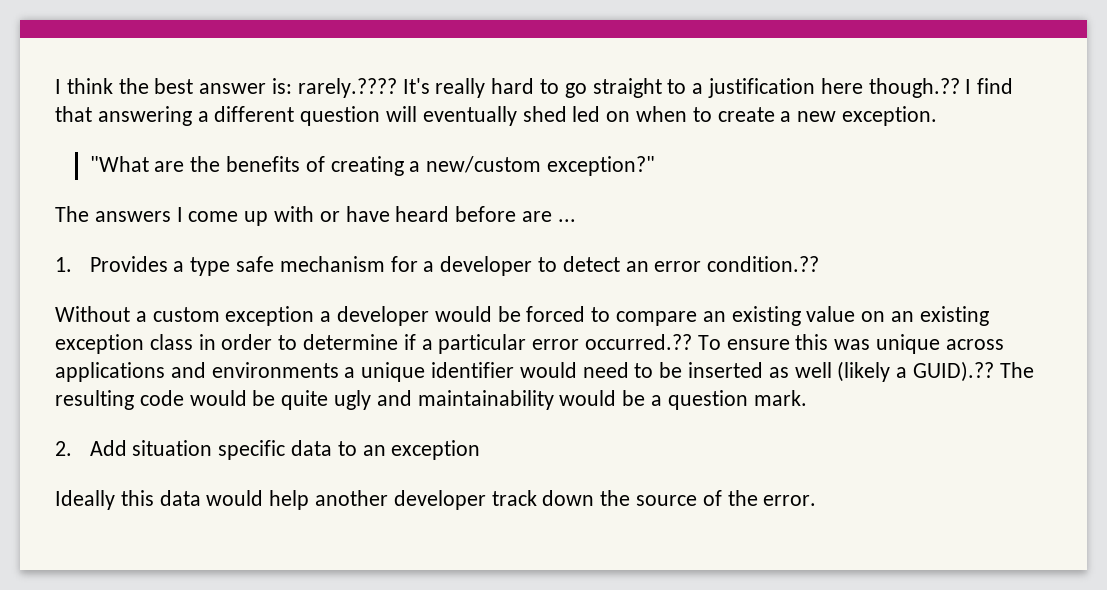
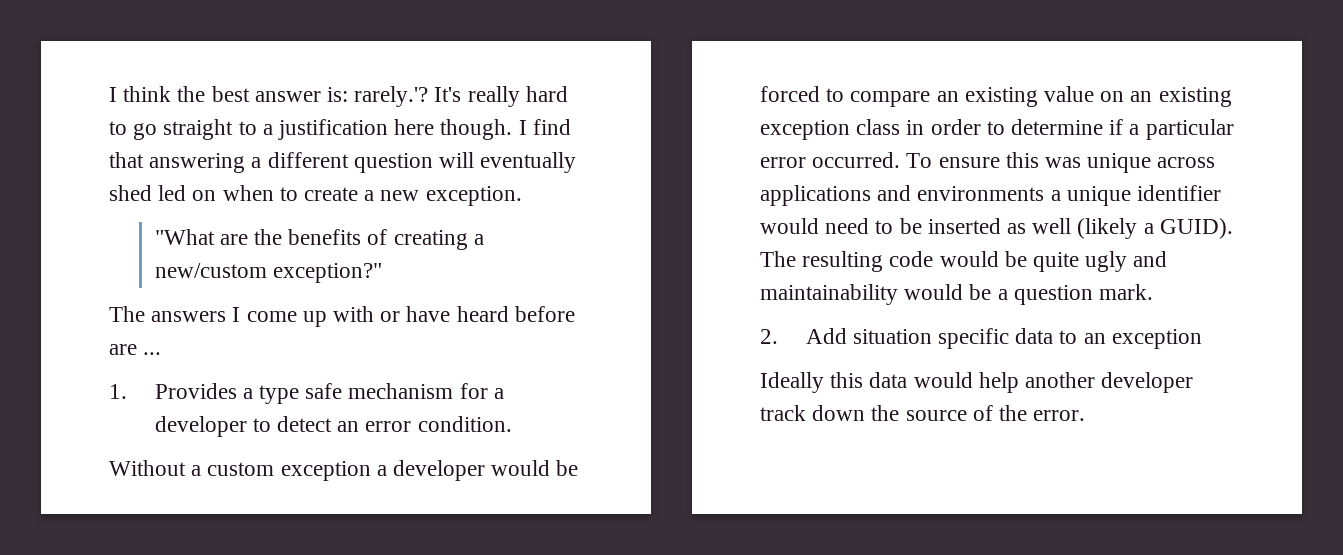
- I think the best answer is: rarely.????
+ I think the best answer is: rarely.'?
- It's really hard to go straight to a justification here though.??
+ It's really hard to go straight to a justification here though.
- 1. Provides a type safe mechanism for a developer to detect an error condition.??
+ 1. Provides a type safe mechanism for a developer to detect an error condition.
- Without a custom exception a developer would be forced to compare an existing value on an existing exception class in order to determine if a particular error occurred.??
+ Without a custom exception a developer would be forced to compare an existing value on an existing exception class in order to determine if a particular error occurred.
- To ensure this was unique across applications and environments a unique identifier would need to be inserted as well (likely a GUID).??
+ To ensure this was unique across applications and environments a unique identifier would need to be inserted as well (likely a GUID).

